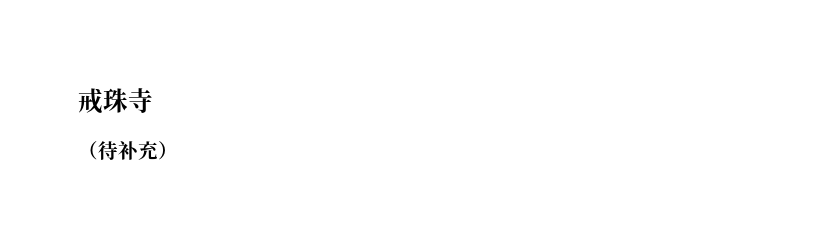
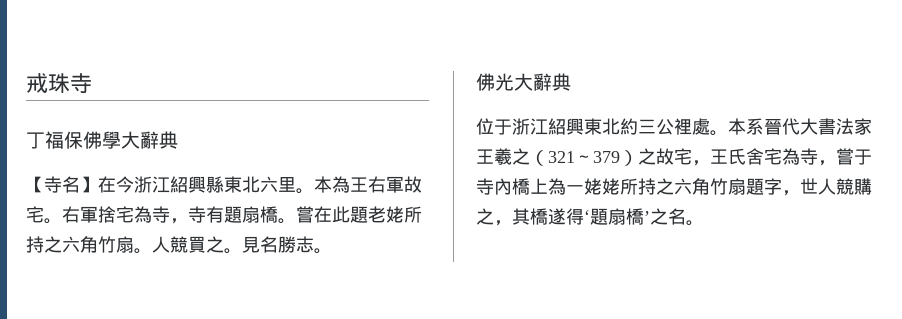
- （待补充）
+ 丁福保佛學大辭典
+ 【寺名】在今浙江紹興縣東北六里。本為王右軍故宅。右軍捨宅為寺，寺有題扇橋。嘗在此題老姥所持之六角竹扇。人競買之。見名勝志。
+ 佛光大辭典
+ 位于浙江紹興東北約三公裡處。本系晉代大書法家王羲之（321～379）之故宅，王氏舍宅為寺，嘗于寺內橋上為一姥姥所持之六角竹扇題字，世人競購之，其橋遂得‘題扇橋’之名。

